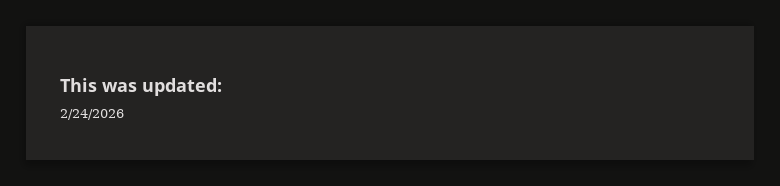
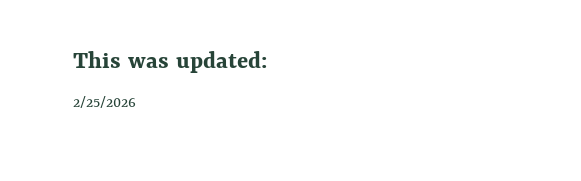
- 2/24/2026
+ 2/25/2026

